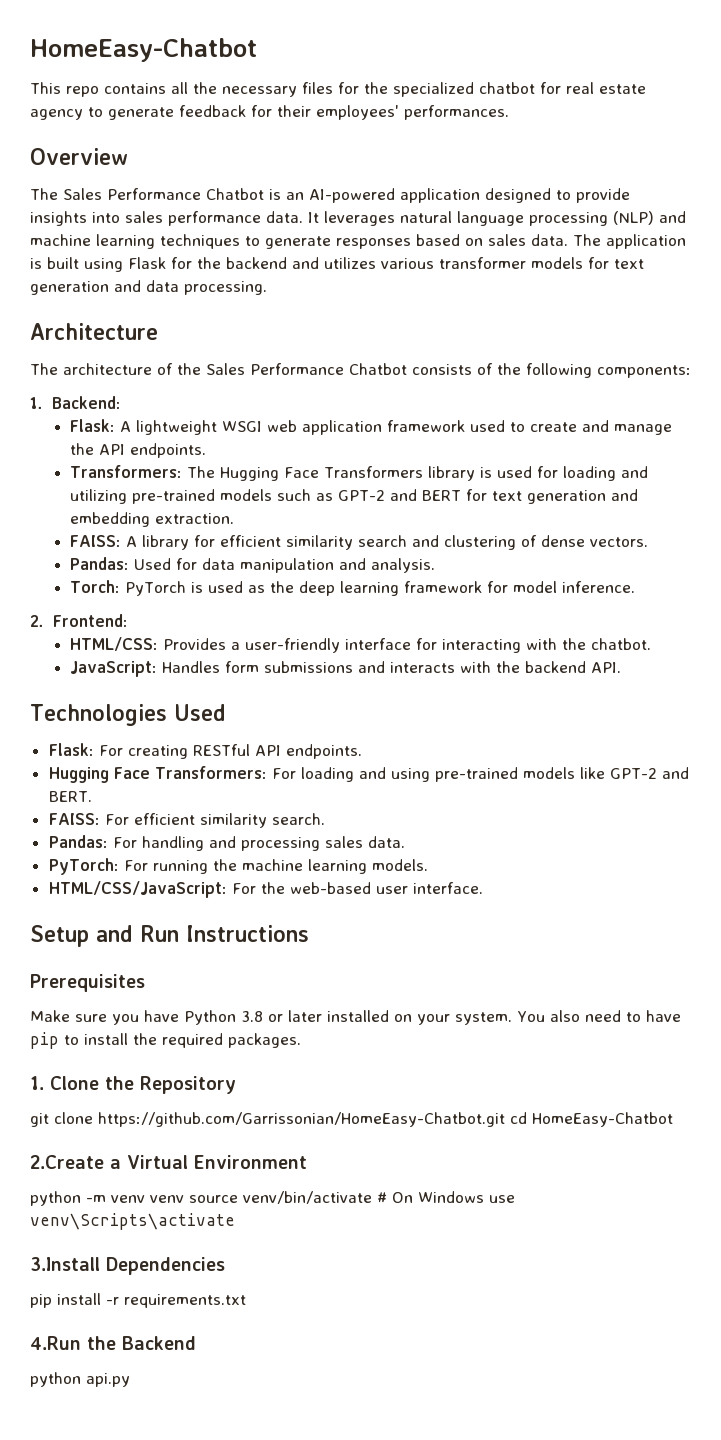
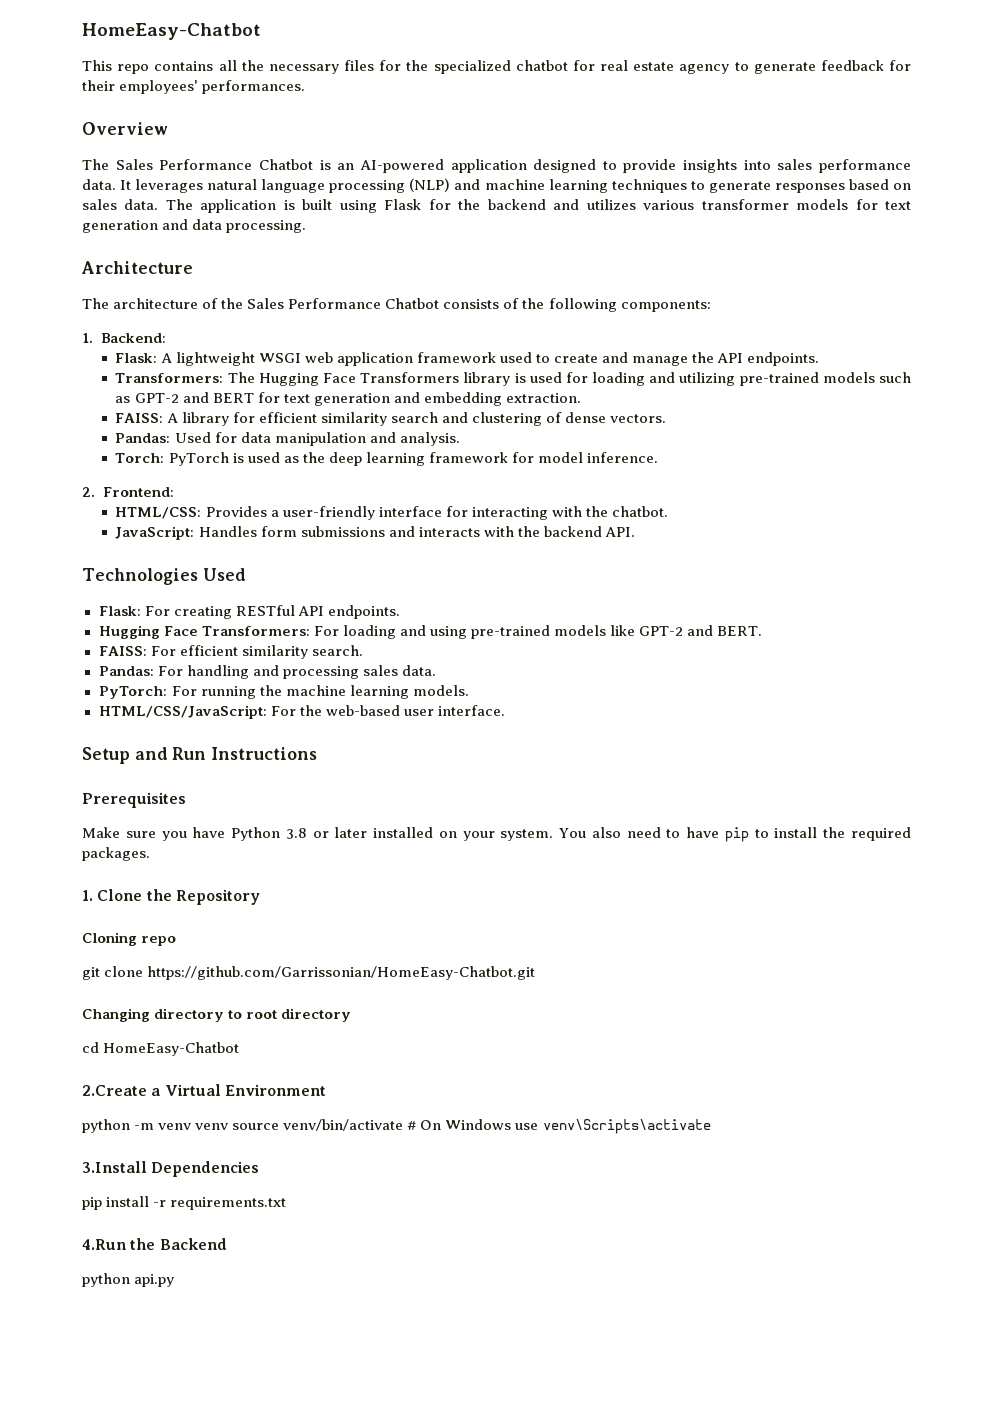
+ Cloning repo
- git clone https://github.com/Garrissonian/HomeEasy-Chatbot.git cd HomeEasy-Chatbot
+ git clone https://github.com/Garrissonian/HomeEasy-Chatbot.git
+ Changing directory to root directory
+ cd HomeEasy-Chatbot

